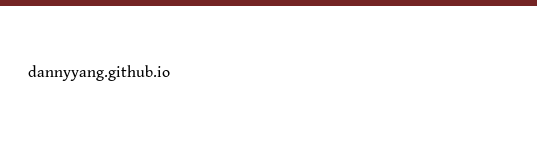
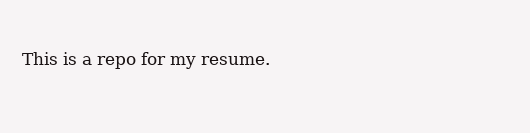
- dannyyang.github.io
+ This is a repo for my resume.

